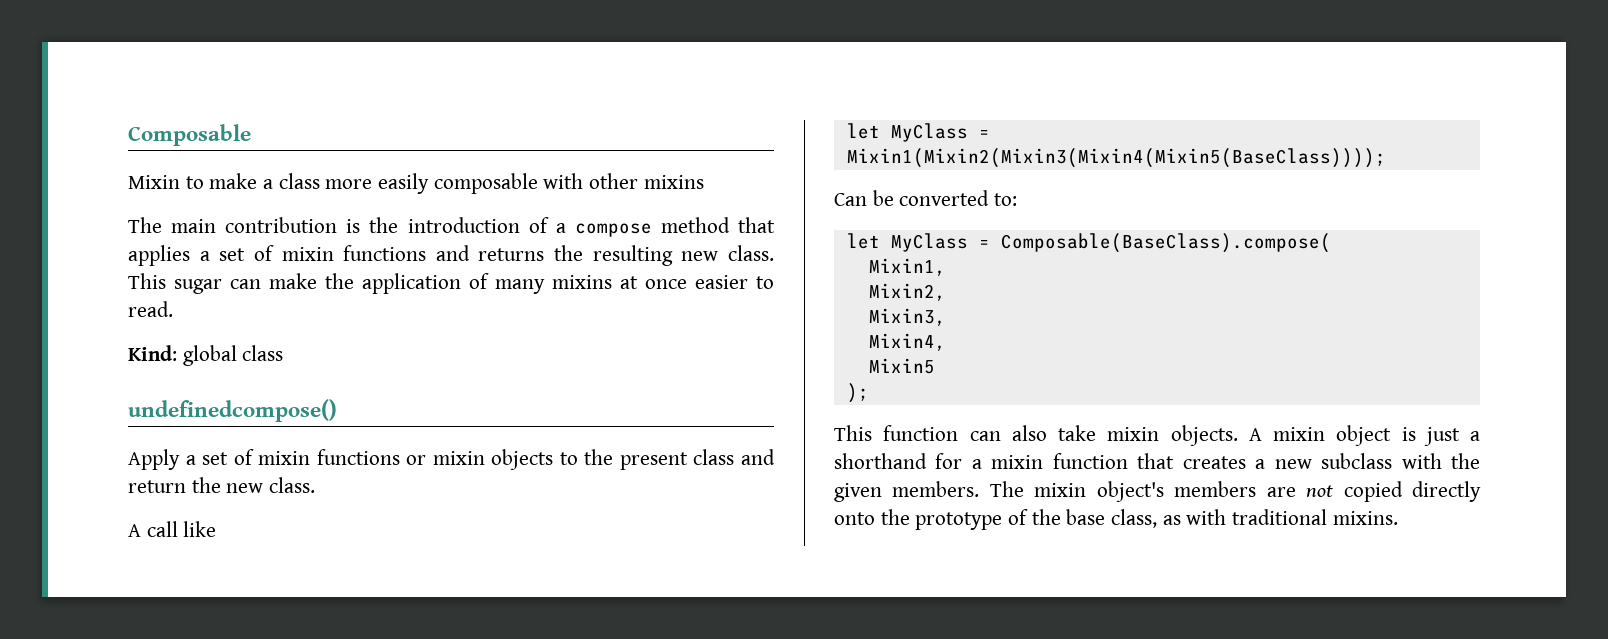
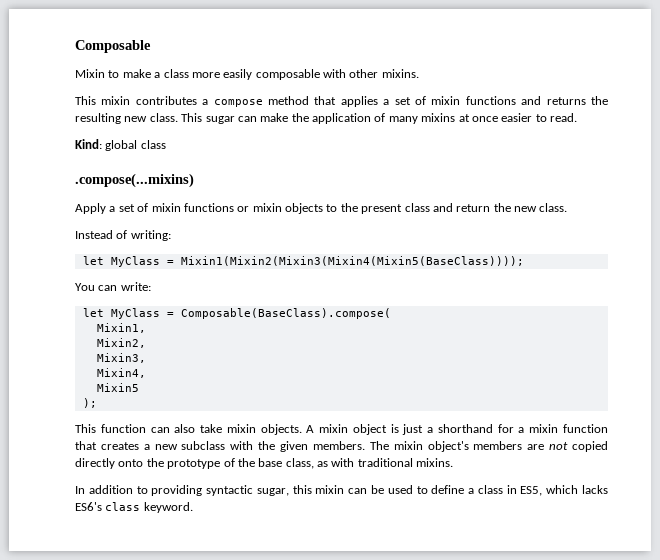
- Mixin to make a class more easily composable with other mixins
- The main contribution is the introduction of a compose method that applies a set of mixin functions and returns the resulting new class.
+ Mixin to make a class more easily composable with other mixins.
+ This mixin contributes a compose method that applies a set of mixin functions and returns the resulting new class.
- undefinedcompose()
+ .compose(...mixins)
- A call like
+ Instead of writing:
- Can be converted to:
+ You can write:
+ In addition to providing syntactic sugar, this mixin can be used to define a class in ES5, which lacks ES6's class keyword.

